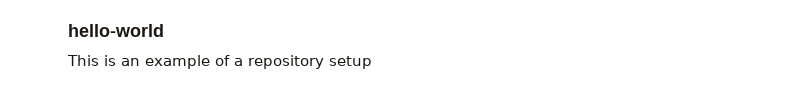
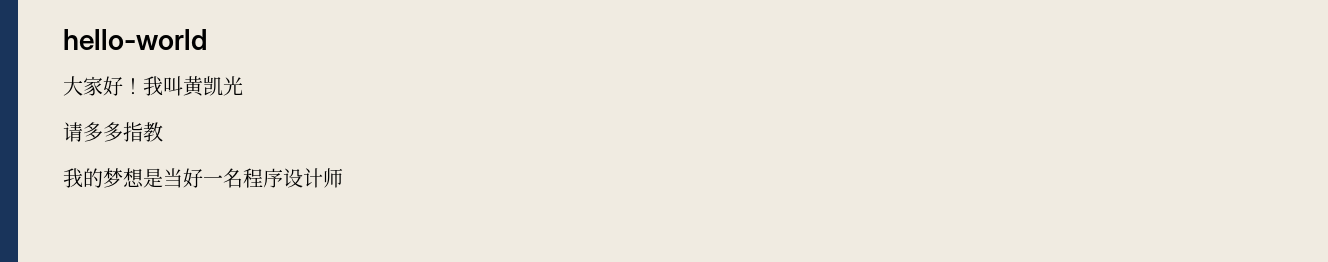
- This is an example of a repository setup
+ 大家好！我叫黄凯光
+ 请多多指教
+ 我的梦想是当好一名程序设计师

